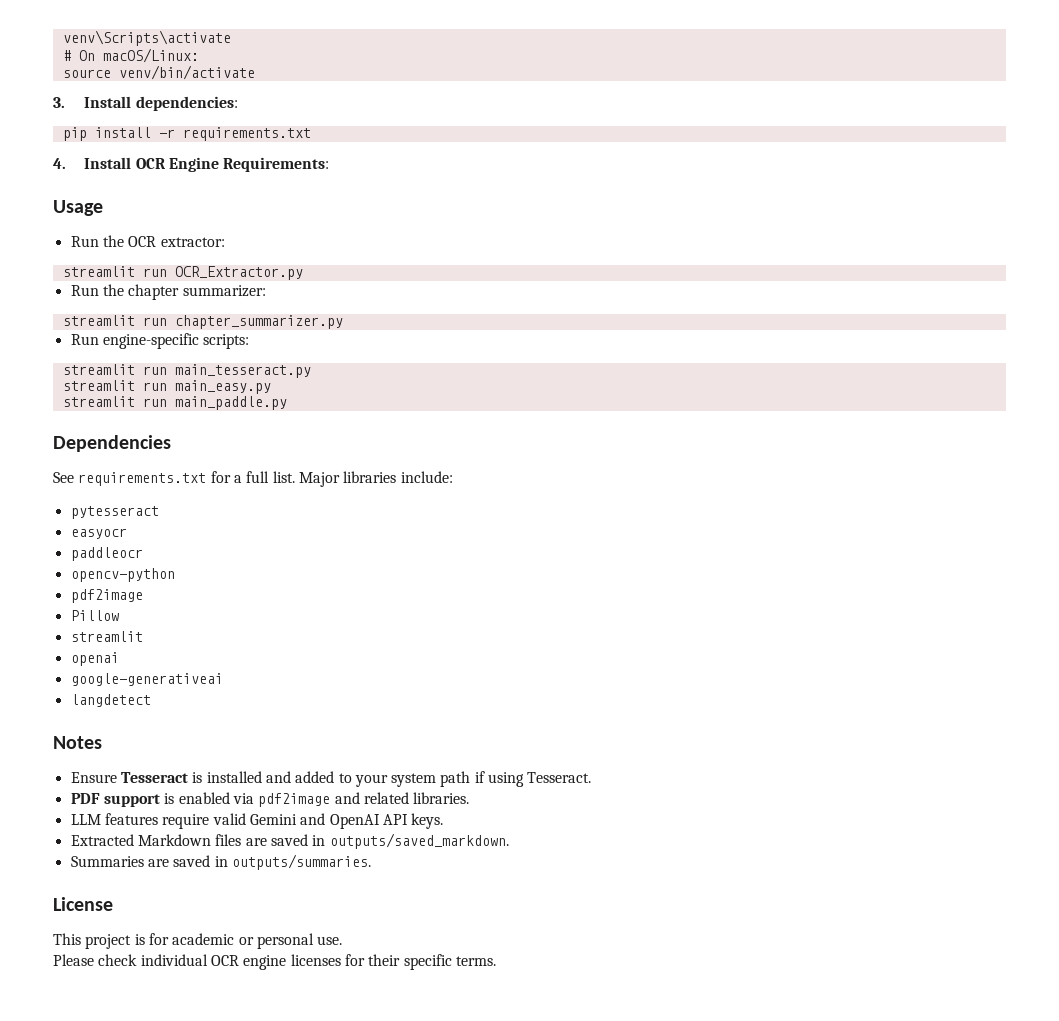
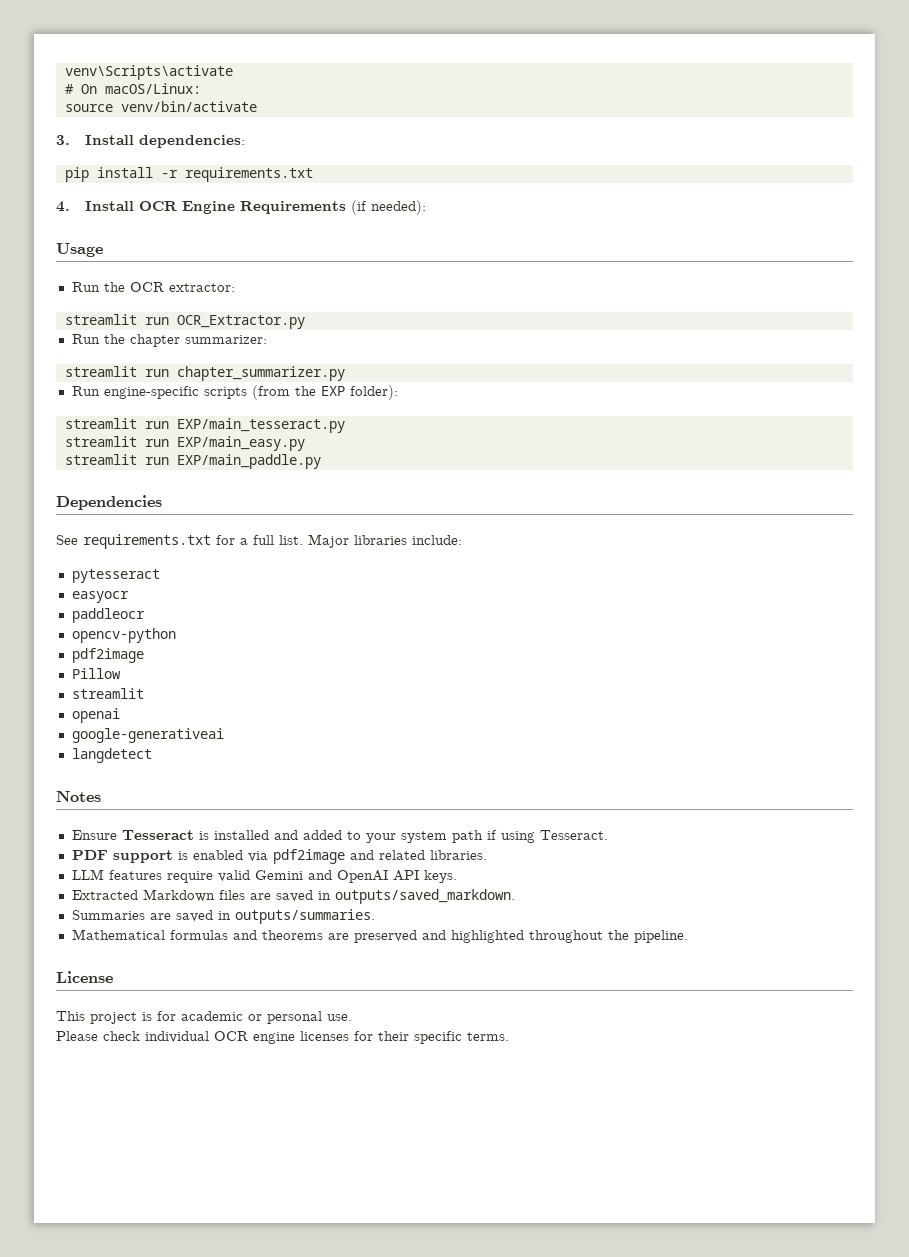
- 4. Install OCR Engine Requirements:
+ 4. Install OCR Engine Requirements (if needed):
- Run engine-specific scripts:
- streamlit run main_tesseract.py
- streamlit run main_easy.py
- streamlit run main_paddle.py
+ Run engine-specific scripts (from the EXP folder):
+ streamlit run EXP/main_tesseract.py
+ streamlit run EXP/main_easy.py
+ streamlit run EXP/main_paddle.py
+ Mathematical formulas and theorems are preserved and highlighted throughout the pipeline.

